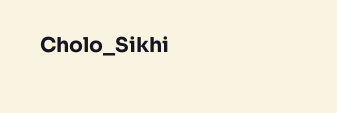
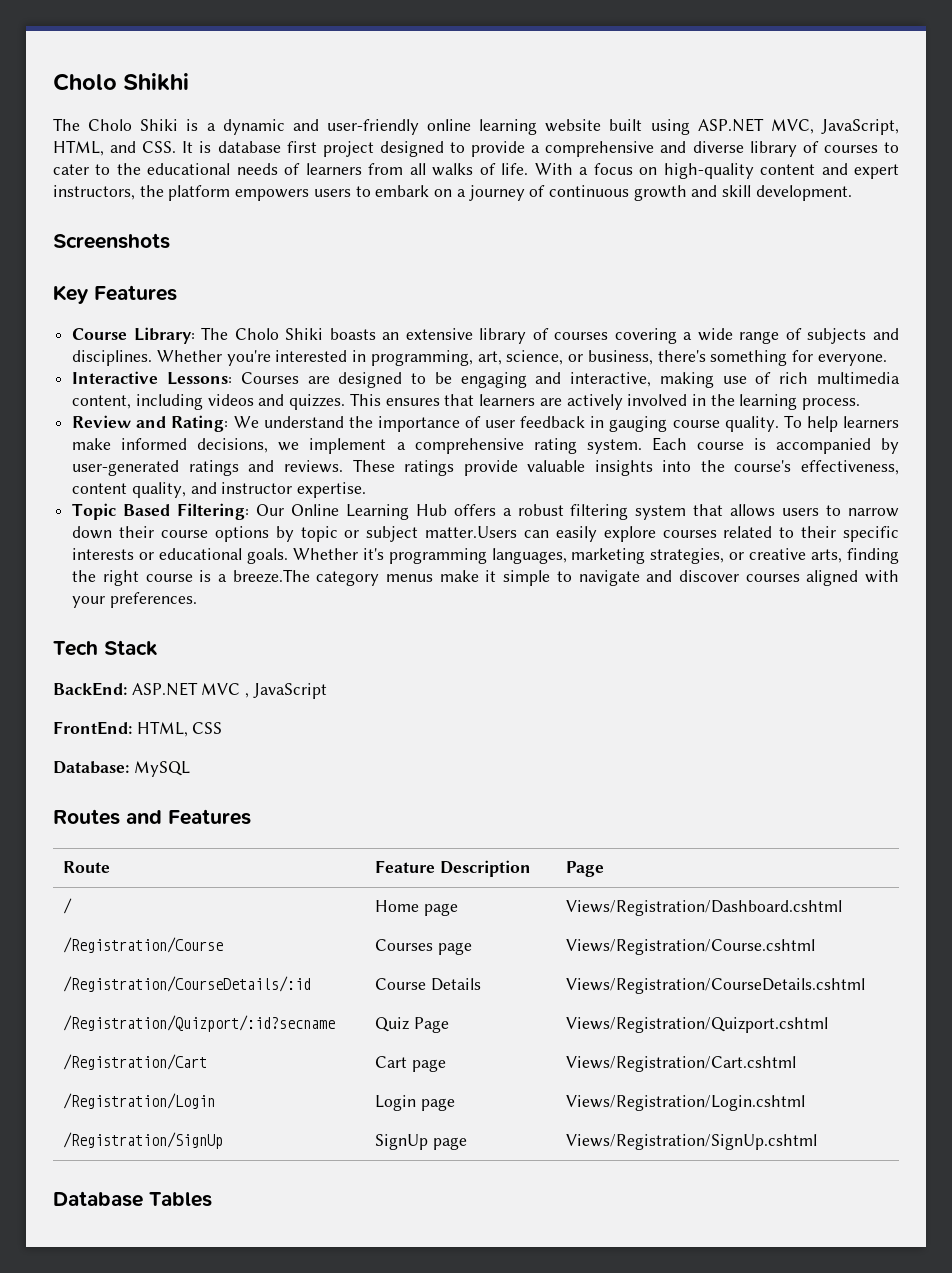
- Cholo_Sikhi
+ Cholo Shikhi
+ The Cholo Shiki is a dynamic and user-friendly online learning website built using ASP.NET MVC, JavaScript, HTML, and CSS. It is database first project designed to provide a comprehensive and diverse library of courses to cater to the educational needs of learners from all walks of life. With a focus on high-quality content and expert instructors, the platform empowers users to embark on a journey of continuous growth and skill development.
+ Screenshots
+ Key Features
+ Course Library: The Cholo Shiki boasts an extensive library of courses covering a wide range of subjects and disciplines. Whether you're interested in programming, art, science, or business, there's something for everyone.
+ Interactive Lessons: Courses are designed to be engaging and interactive, making use of rich multimedia content, including videos and quizzes. This ensures that learners are actively involved in the learning process.
+ Review and Rating: We understand the importance of user feedback in gauging course quality. To help learners make informed decisions, we implement a comprehensive rating system. Each course is accompanied by user-generated ratings and reviews. These ratings provide valuable insights into the course's effectiveness, content quality, and instructor expertise.
+ Topic Based Filtering: Our Online Learning Hub offers a robust filtering system that allows users to narrow down their course options by topic or subject matter.Users can easily explore courses related to their specific interests or educational goals. Whether it's programming languages, marketing strategies, or creative arts, finding the right course is a breeze.The category menus make it simple to navigate and discover courses aligned with your preferences.
+ Tech Stack
+ BackEnd: ASP.NET MVC , JavaScript
+ FrontEnd: HTML, CSS
+ Database: MySQL
+ Routes and Features
+ Route | Feature Description | Page
+ / | Home page | Views/Registration/Dashboard.cshtml
+ /Registration/Course | Courses page | Views/Registration/Course.cshtml
+ /Registration/CourseDetails/:id | Course Details | Views/Registration/CourseDetails.cshtml
+ /Registration/Quizport/:id?secname | Quiz Page | Views/Registration/Quizport.cshtml
+ /Registration/Cart | Cart page | Views/Registration/Cart.cshtml
+ /Registration/Login | Login page | Views/Registration/Login.cshtml
+ /Registration/SignUp | SignUp page | Views/Registration/SignUp.cshtml
+ Database Tables

